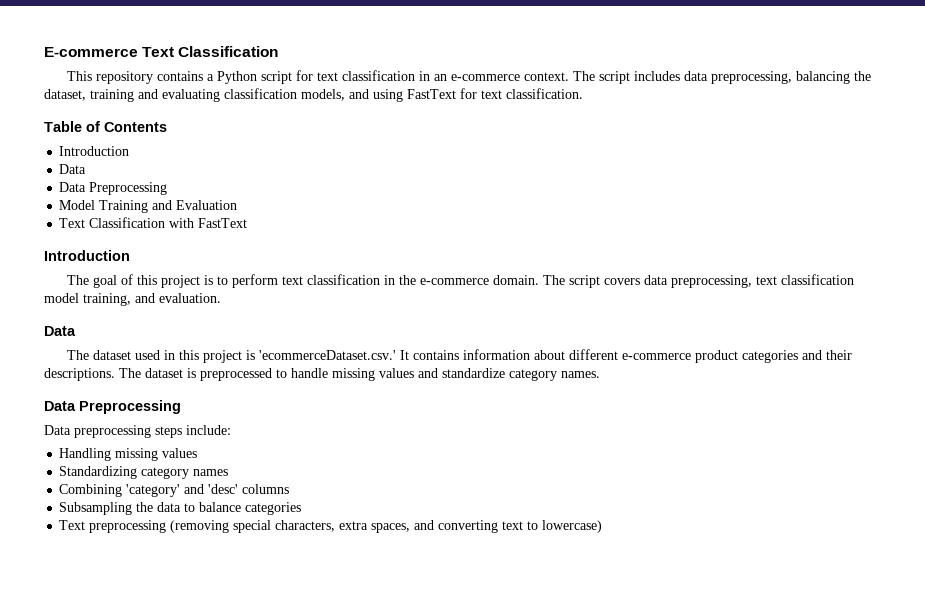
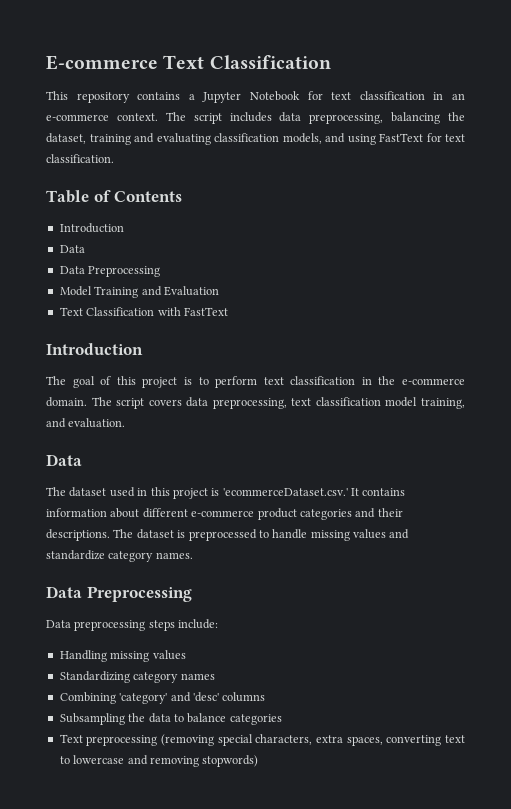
- This repository contains a Python script for text classification in an e-commerce context.
+ This repository contains a Jupyter Notebook for text classification in an e-commerce context.
- Text preprocessing (removing special characters, extra spaces, and converting text to lowercase)
+ Text preprocessing (removing special characters, extra spaces, converting text to lowercase and removing stopwords)

